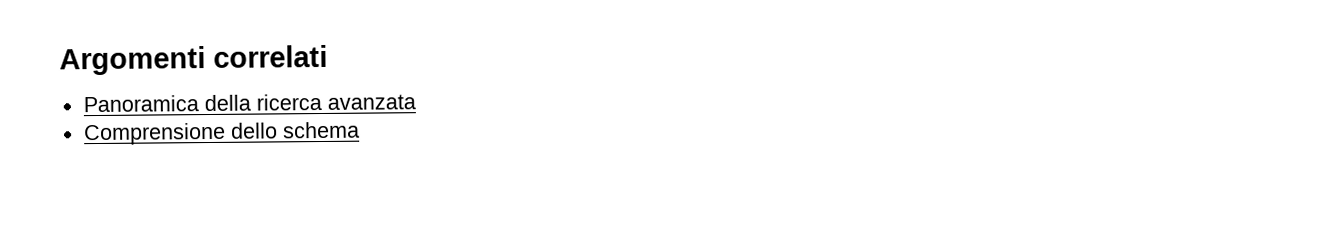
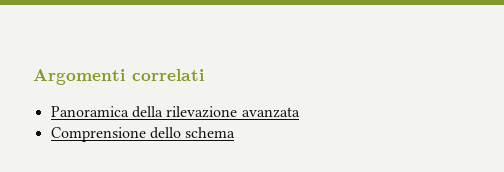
- Panoramica della ricerca avanzata
+ Panoramica della rilevazione avanzata

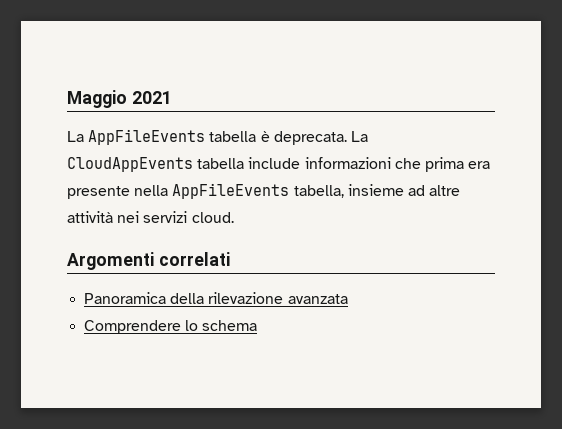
+ Maggio 2021
+ La AppFileEvents tabella è deprecata. La CloudAppEvents tabella include informazioni che prima era presente nella AppFileEvents tabella, insieme ad altre attività nei servizi cloud.
- Comprensione dello schema
+ Comprendere lo schema

